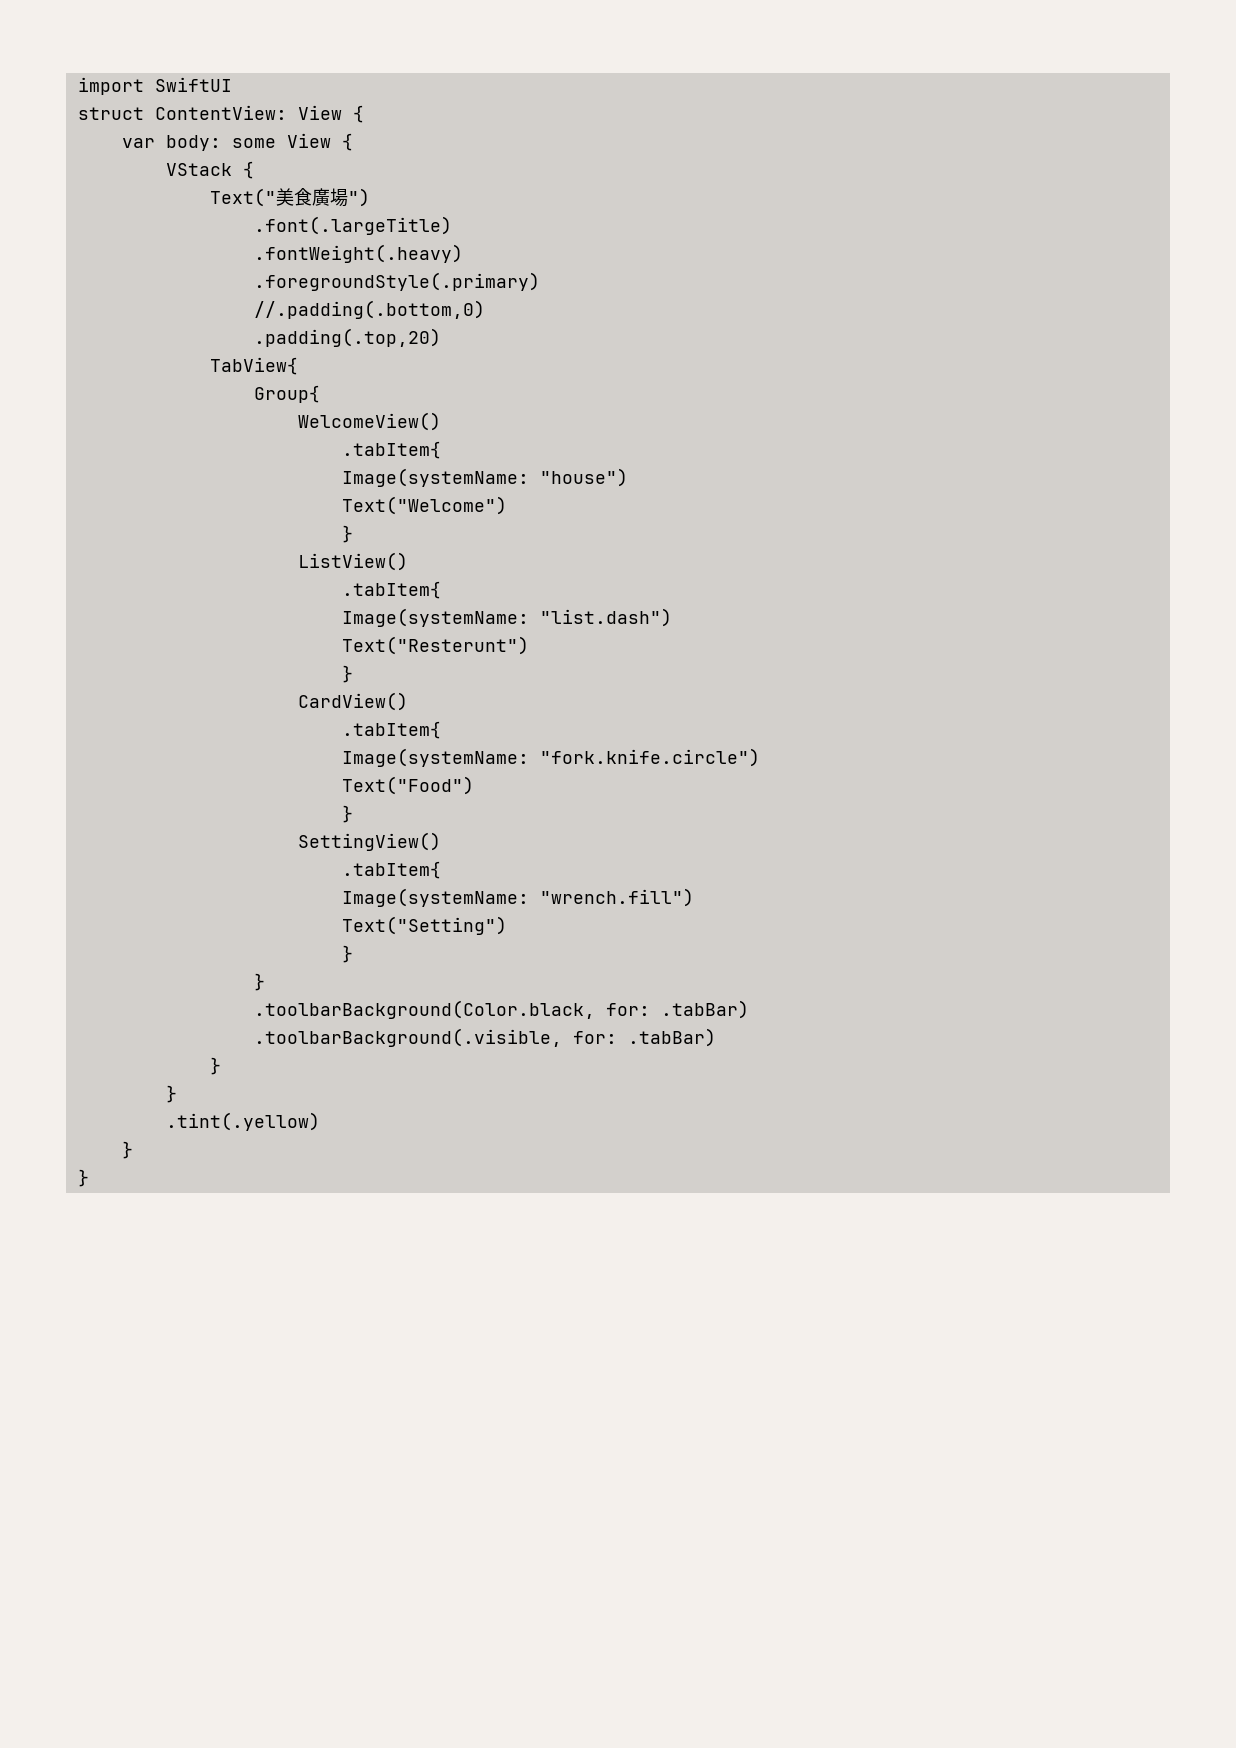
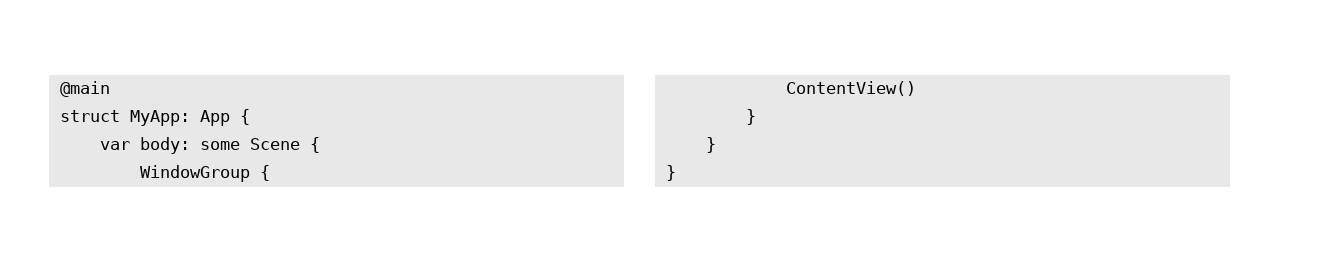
- import SwiftUI
+ @main
- struct ContentView: View {
+ struct MyApp: App {
- var body: some View {
- VStack {
- Text("美食廣場")
- .font(.largeTitle)
- .fontWeight(.heavy)
- .foregroundStyle(.primary)
- //.padding(.bottom,0)
- .padding(.top,20)
- TabView{
- Group{
- WelcomeView()
- .tabItem{
- Image(systemName: "house")
- Text("Welcome")
+ var body: some Scene {
+ WindowGroup {
+ ContentView()
  }
- ListView()
- .tabItem{
- Image(systemName: "list.dash")
- Text("Resterunt")
- }
- CardView()
- .tabItem{
- Image(systemName: "fork.knife.circle")
- Text("Food")
- }
- SettingView()
- .tabItem{
- Image(systemName: "wrench.fill")
- Text("Setting")
- }
- }
- .toolbarBackground(Color.black, for: .tabBar)
- .toolbarBackground(.visible, for: .tabBar)
- }
- }
- .tint(.yellow)

